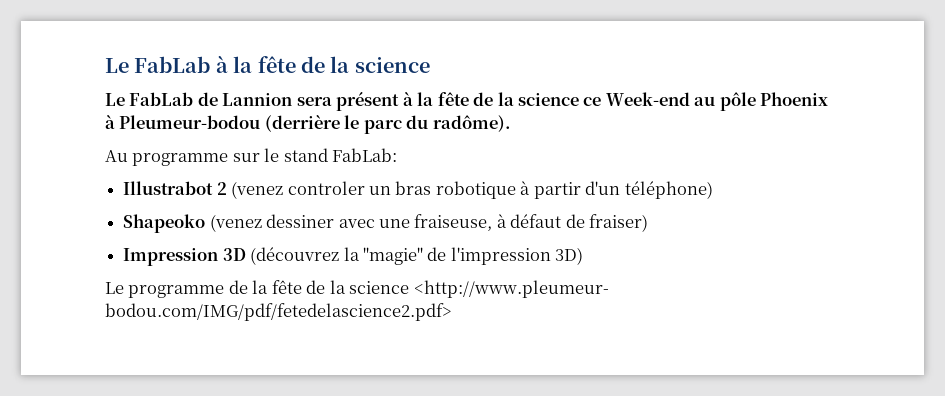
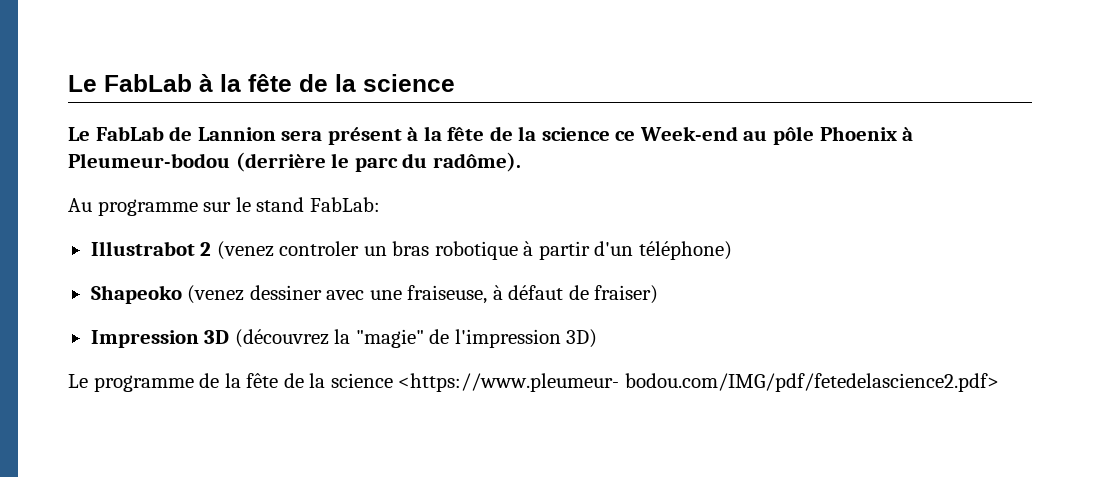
- Le programme de la fête de la science <http://www.pleumeur- bodou.com/IMG/pdf/fetedelascience2.pdf>
+ Le programme de la fête de la science <https://www.pleumeur- bodou.com/IMG/pdf/fetedelascience2.pdf>

